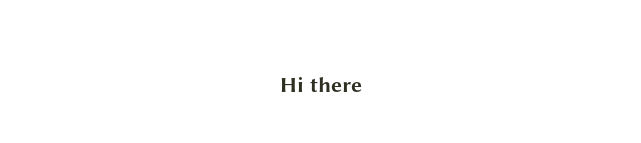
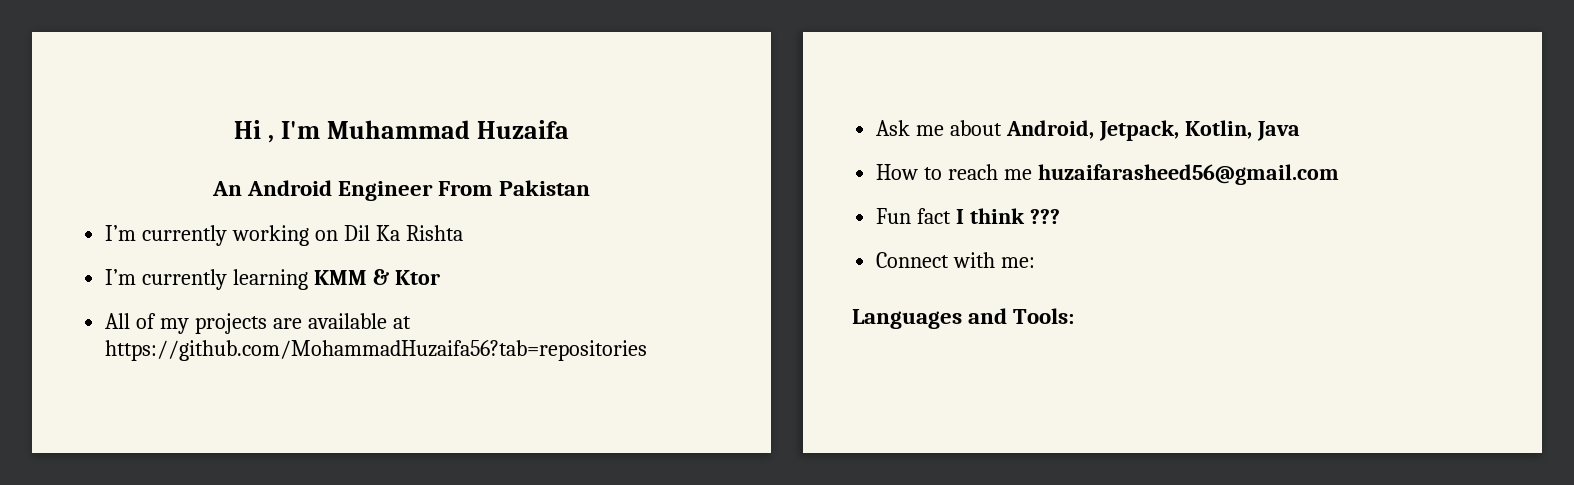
- Hi there
+ Hi , I'm Muhammad Huzaifa
+ An Android Engineer From Pakistan
+ I’m currently working on Dil Ka Rishta
+ I’m currently learning KMM & Ktor
+ All of my projects are available at https://github.com/MohammadHuzaifa56?tab=repositories
+ Ask me about Android, Jetpack, Kotlin, Java
+ How to reach me huzaifarasheed56@gmail.com
+ Fun fact I think ???
+ Connect with me:
+ Languages and Tools:

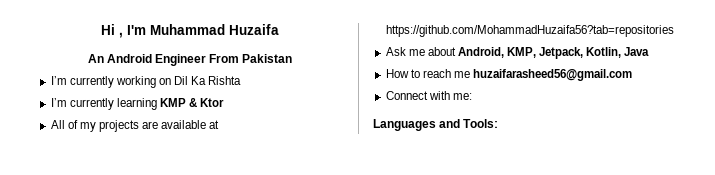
- I’m currently learning KMM & Ktor
+ I’m currently learning KMP & Ktor
- Ask me about Android, Jetpack, Kotlin, Java
+ Ask me about Android, KMP, Jetpack, Kotlin, Java
- Fun fact I think ???

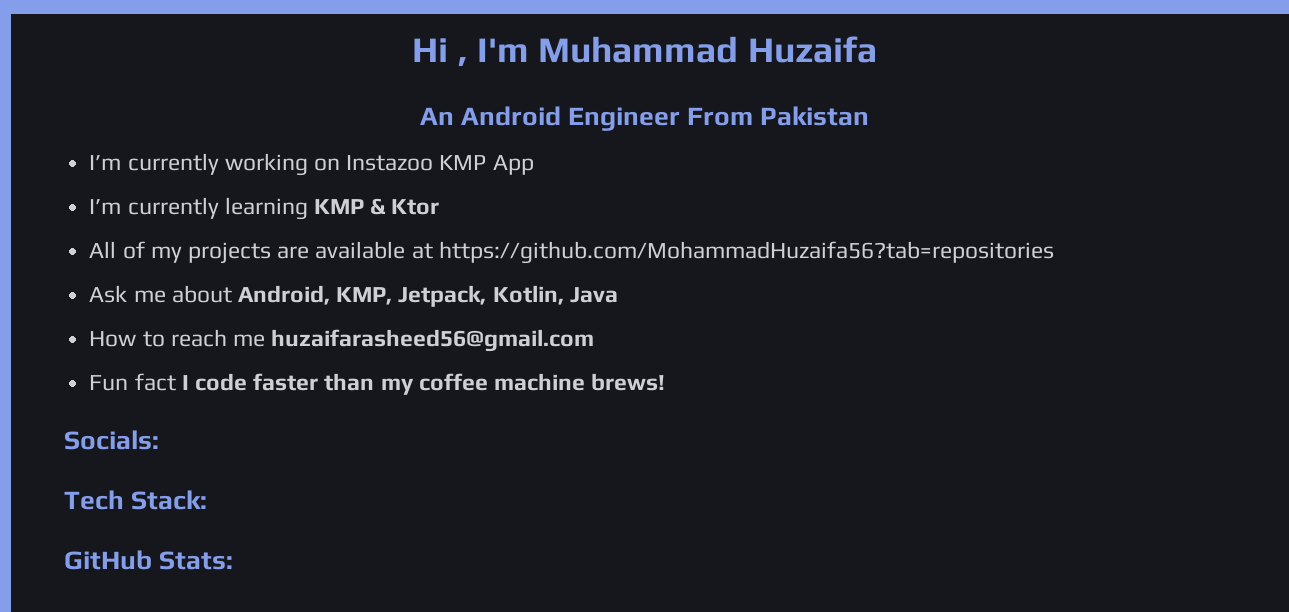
- I’m currently working on Dil Ka Rishta
+ I’m currently working on Instazoo KMP App
- Connect with me:
- Languages and Tools:
+ Fun fact I code faster than my coffee machine brews!
+ Socials:
+ Tech Stack:
+ GitHub Stats:

